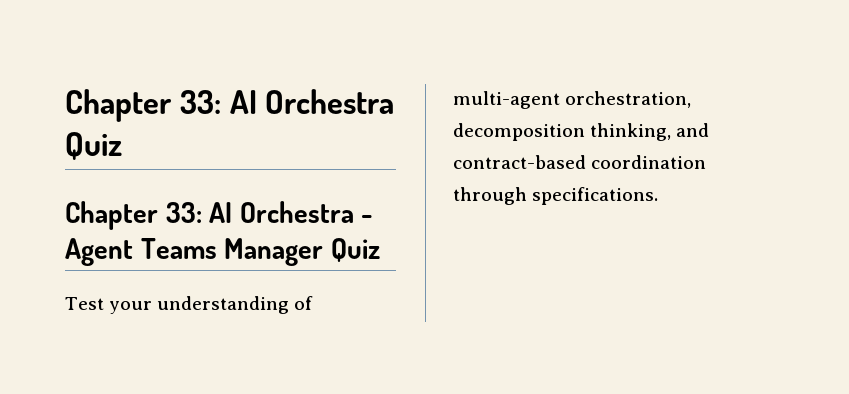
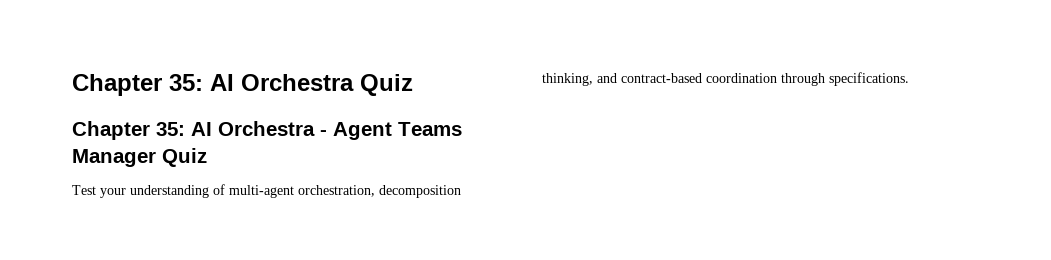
- Chapter 33: AI Orchestra Quiz
+ Chapter 35: AI Orchestra Quiz
- Chapter 33: AI Orchestra - Agent Teams Manager Quiz
+ Chapter 35: AI Orchestra - Agent Teams Manager Quiz

